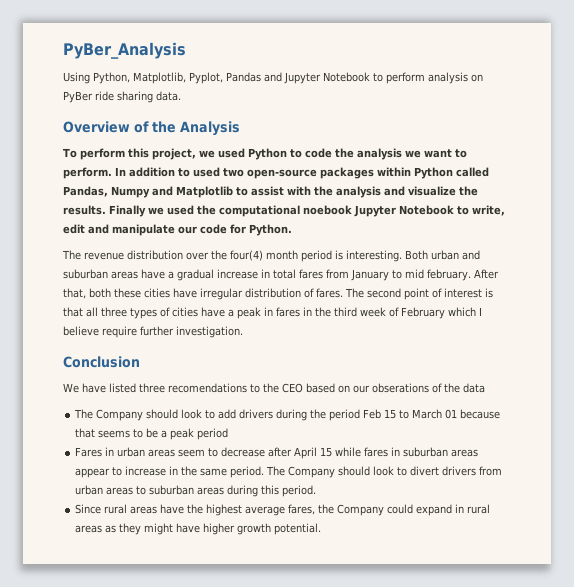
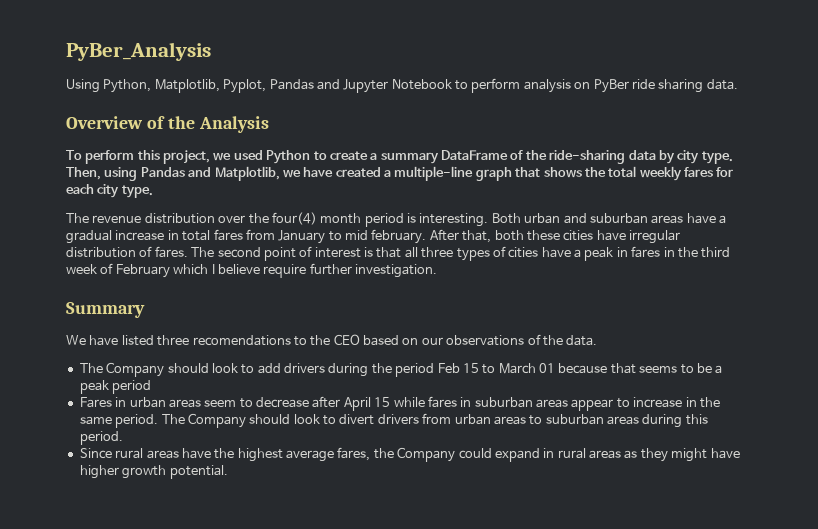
- To perform this project, we used Python to code the analysis we want to perform. In addition to used two open-source packages within Python called Pandas, Numpy and Matplotlib to assist with the analysis and visualize the results. Finally we used the computational noebook Jupyter Notebook to write, edit and manipulate our code for Python.
+ To perform this project, we used Python to create a summary DataFrame of the ride-sharing data by city type. Then, using Pandas and Matplotlib, we have created a multiple-line graph that shows the total weekly fares for each city type.
- Conclusion
+ Summary
- We have listed three recomendations to the CEO based on our obserations of the data
+ We have listed three recomendations to the CEO based on our observations of the data.

